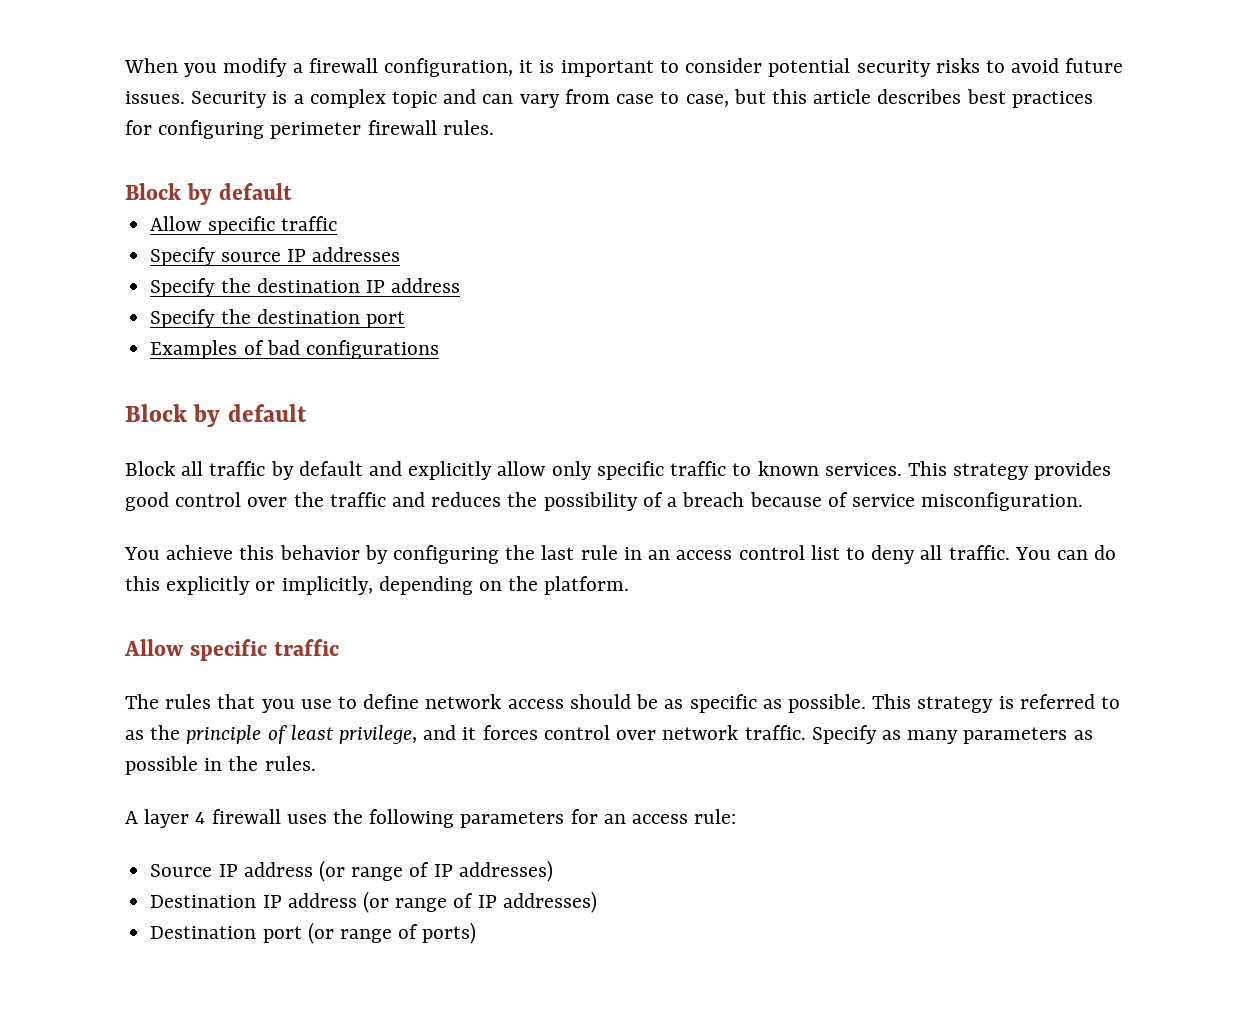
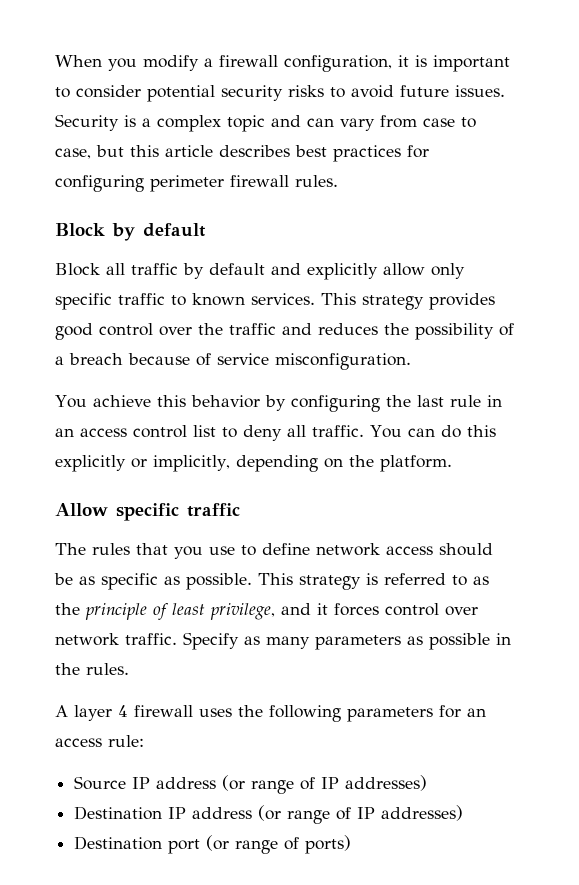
  Security is a complex topic and can vary from case to case, but this article describes best practices for configuring perimeter firewall rules.
- Block by default
- Allow specific traffic
- Specify source IP addresses
- Specify the destination IP address
- Specify the destination port
- Examples of bad configurations

